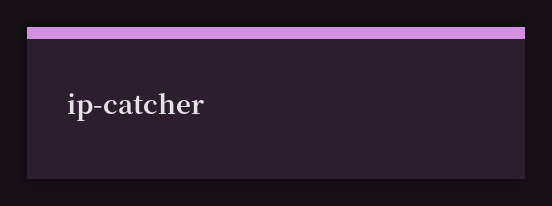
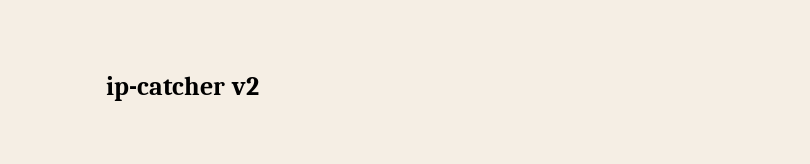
- ip-catcher
+ ip-catcher v2

